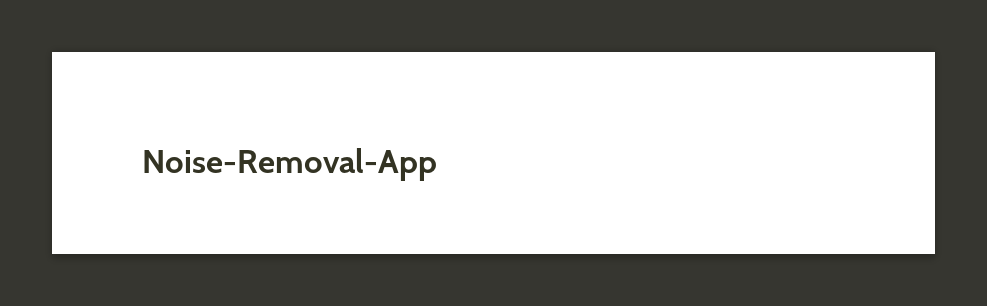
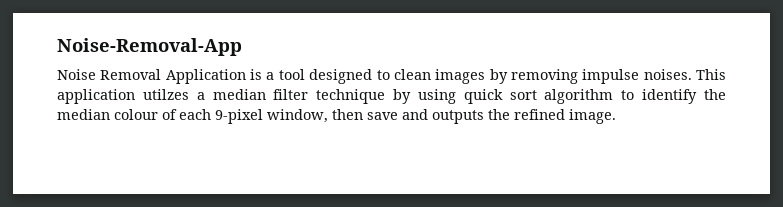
+ Noise Removal Application is a tool designed to clean images by removing impulse noises. This application utilzes a median filter technique by using quick sort algorithm to identify the median colour of each 9-pixel window, then save and outputs the refined image.

